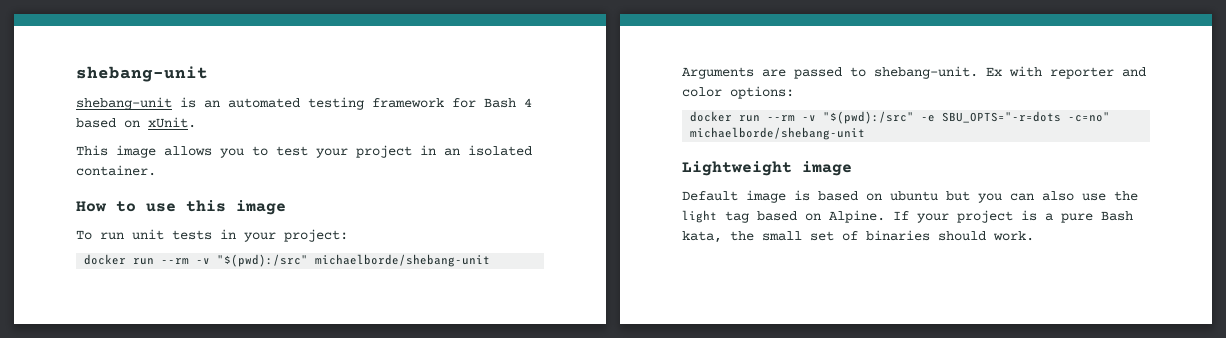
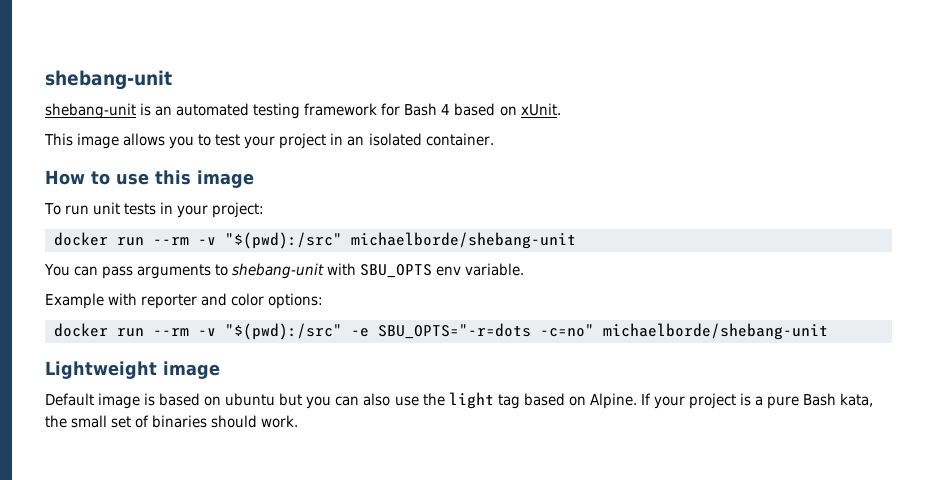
- Arguments are passed to shebang-unit. Ex with reporter and color options:
+ You can pass arguments to shebang-unit with SBU_OPTS env variable.
+ Example with reporter and color options:

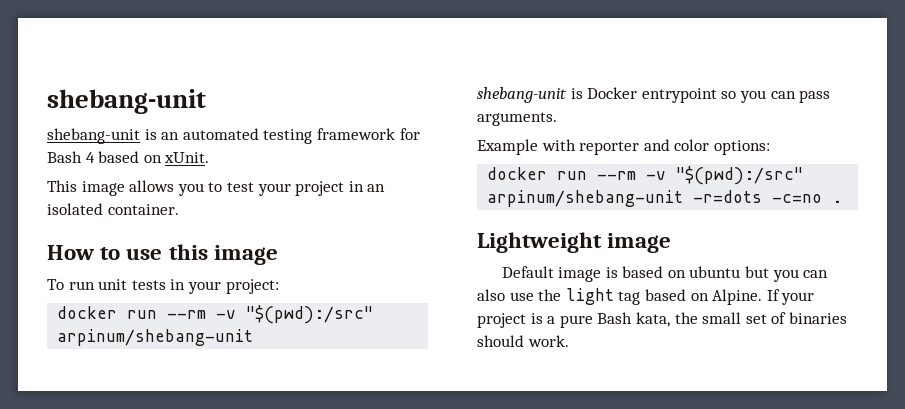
  To run unit tests in your project:
- docker run --rm -v "$(pwd):/src" michaelborde/shebang-unit
- You can pass arguments to shebang-unit with SBU_OPTS env variable.
+ docker run --rm -v "$(pwd):/src" arpinum/shebang-unit
+ shebang-unit is Docker entrypoint so you can pass arguments.
- docker run --rm -v "$(pwd):/src" -e SBU_OPTS="-r=dots -c=no" michaelborde/shebang-unit
+ docker run --rm -v "$(pwd):/src" arpinum/shebang-unit -r=dots -c=no .

